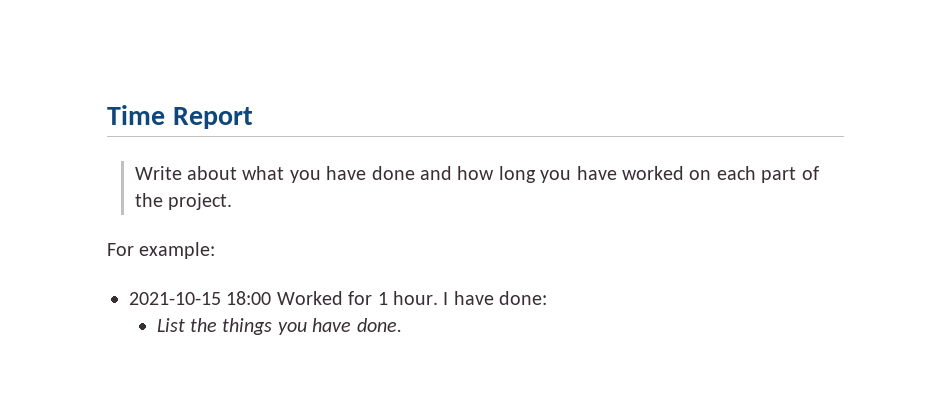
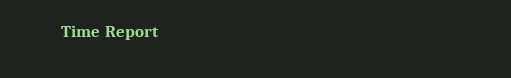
- Write about what you have done and how long you have worked on each part of the project.
- For example:
- 2021-10-15 18:00 Worked for 1 hour. I have done:
- List the things you have done.

